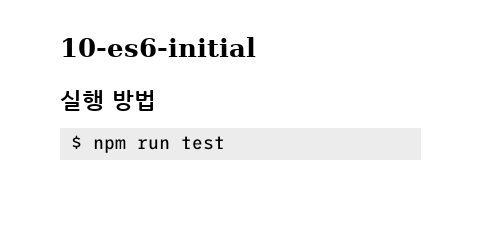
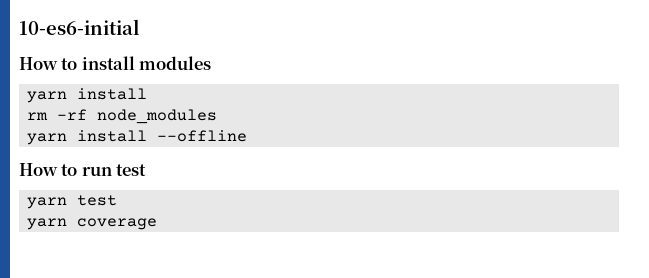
- 실행 방법
- $ npm run test
+ How to install modules
+ yarn install
+ rm -rf node_modules
+ yarn install --offline
+ How to run test
+ yarn test
+ yarn coverage

